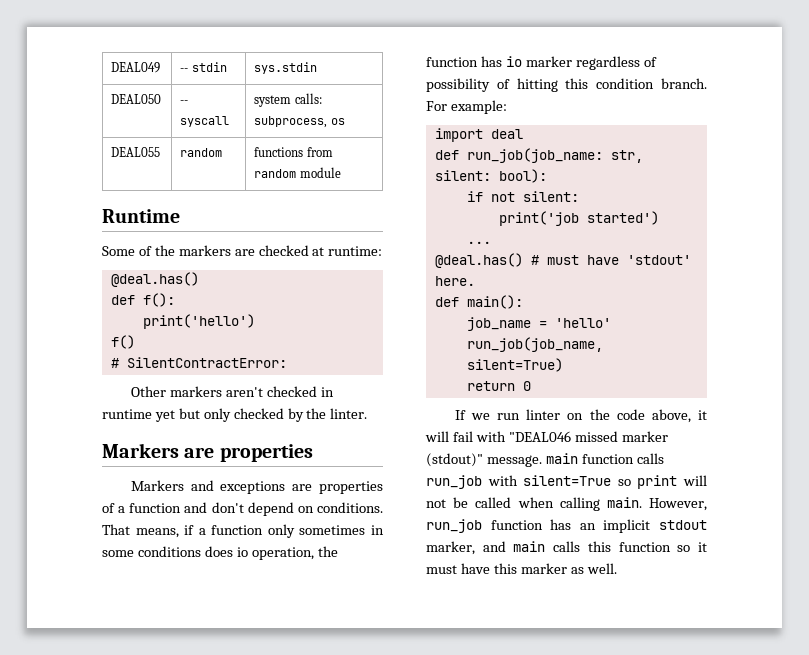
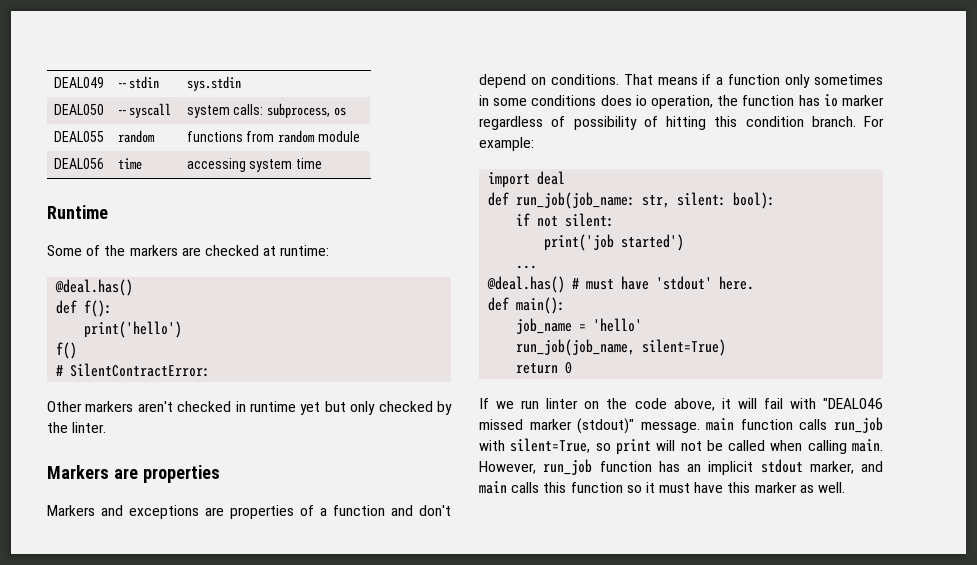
+ DEAL056 | time | accessing system time
- That means, if a function only sometimes in some conditions does io operation, the function has io marker regardless of possibility of hitting this condition branch.
+ That means if a function only sometimes in some conditions does io operation, the function has io marker regardless of possibility of hitting this condition branch.
- If we run linter on the code above, it will fail with "DEAL046 missed marker (stdout)" message. main function calls run_job with silent=True so print will not be called when calling main.
+ If we run linter on the code above, it will fail with "DEAL046 missed marker (stdout)" message. main function calls run_job with silent=True, so print will not be called when calling main.

